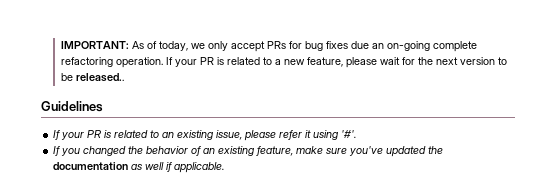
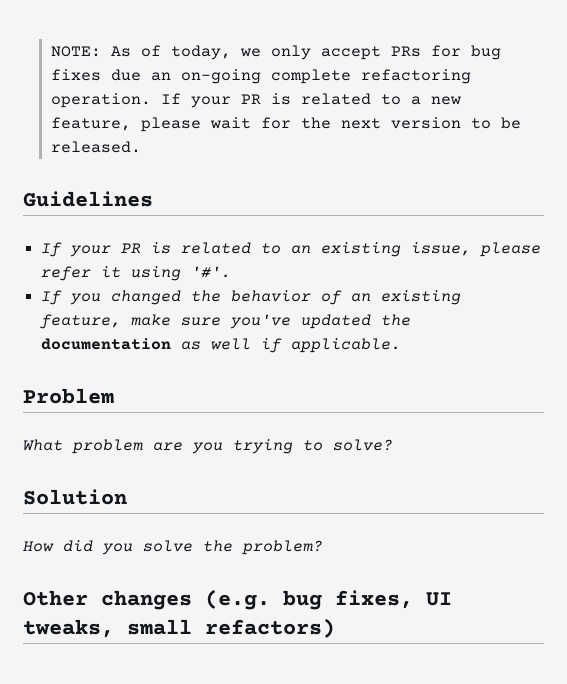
- IMPORTANT: As of today, we only accept PRs for bug fixes due an on-going complete refactoring operation.
+ NOTE: As of today, we only accept PRs for bug fixes due an on-going complete refactoring operation.
- If your PR is related to a new feature, please wait for the next version to be released..
+ If your PR is related to a new feature, please wait for the next version to be released.
+ Problem
+ What problem are you trying to solve?
+ Solution
+ How did you solve the problem?
+ Other changes (e.g. bug fixes, UI tweaks, small refactors)

